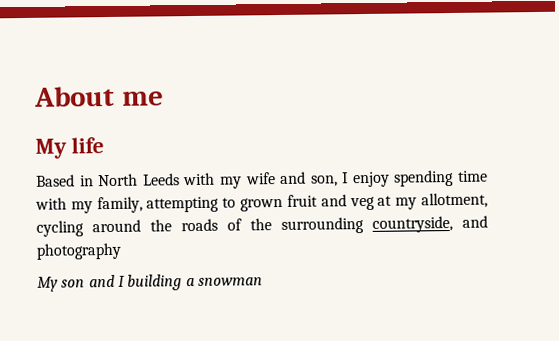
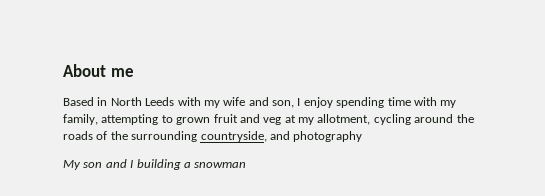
- My life

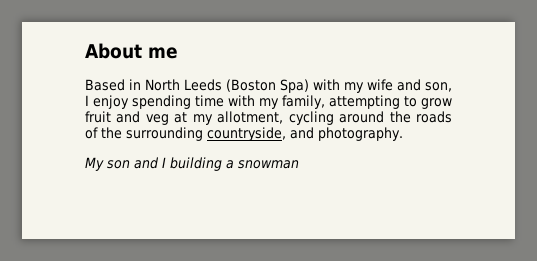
- Based in North Leeds with my wife and son, I enjoy spending time with my family, attempting to grown fruit and veg at my allotment, cycling around the roads of the surrounding countryside, and photography
+ Based in North Leeds (Boston Spa) with my wife and son, I enjoy spending time with my family, attempting to grow fruit and veg at my allotment, cycling around the roads of the surrounding countryside, and photography.

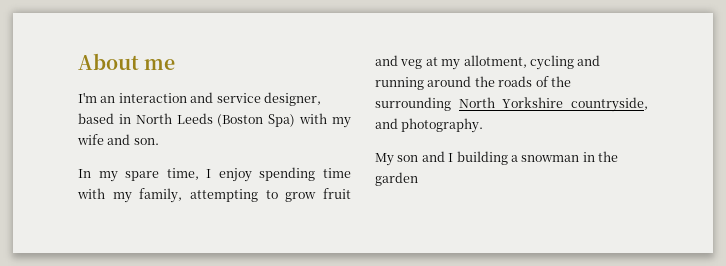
- Based in North Leeds (Boston Spa) with my wife and son, I enjoy spending time with my family, attempting to grow fruit and veg at my allotment, cycling around the roads of the surrounding countryside, and photography.
+ I'm an interaction and service designer, based in North Leeds (Boston Spa) with my wife and son.
+ In my spare time, I enjoy spending time with my family, attempting to grow fruit and veg at my allotment, cycling and running around the roads of the surrounding North Yorkshire countryside, and photography.
- My son and I building a snowman
+ My son and I building a snowman in the garden

